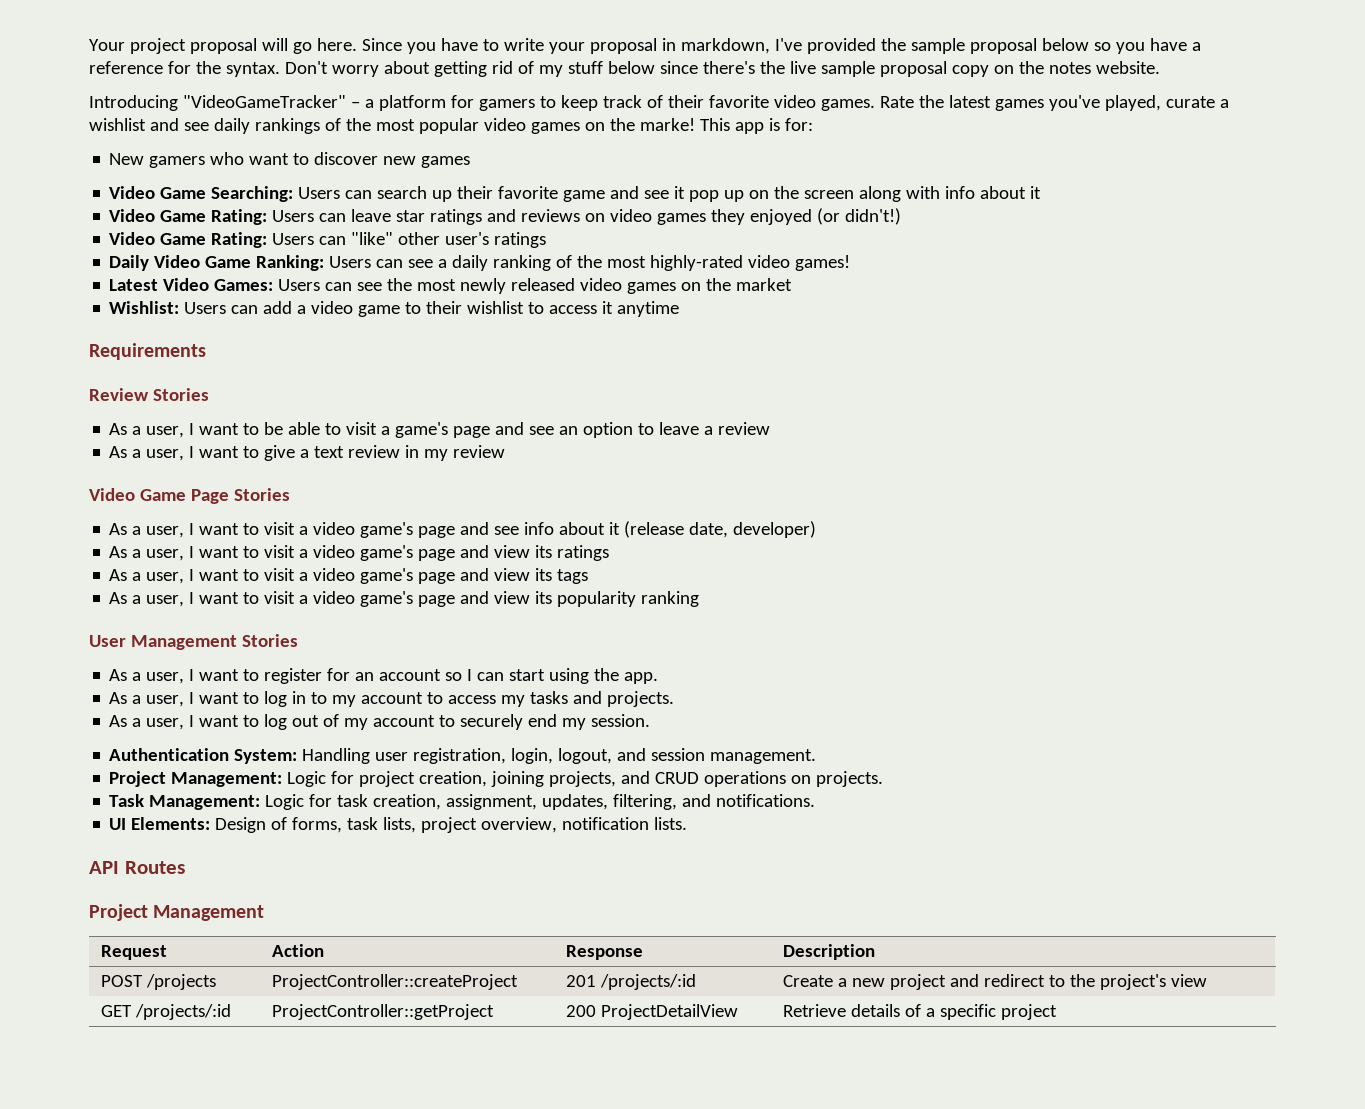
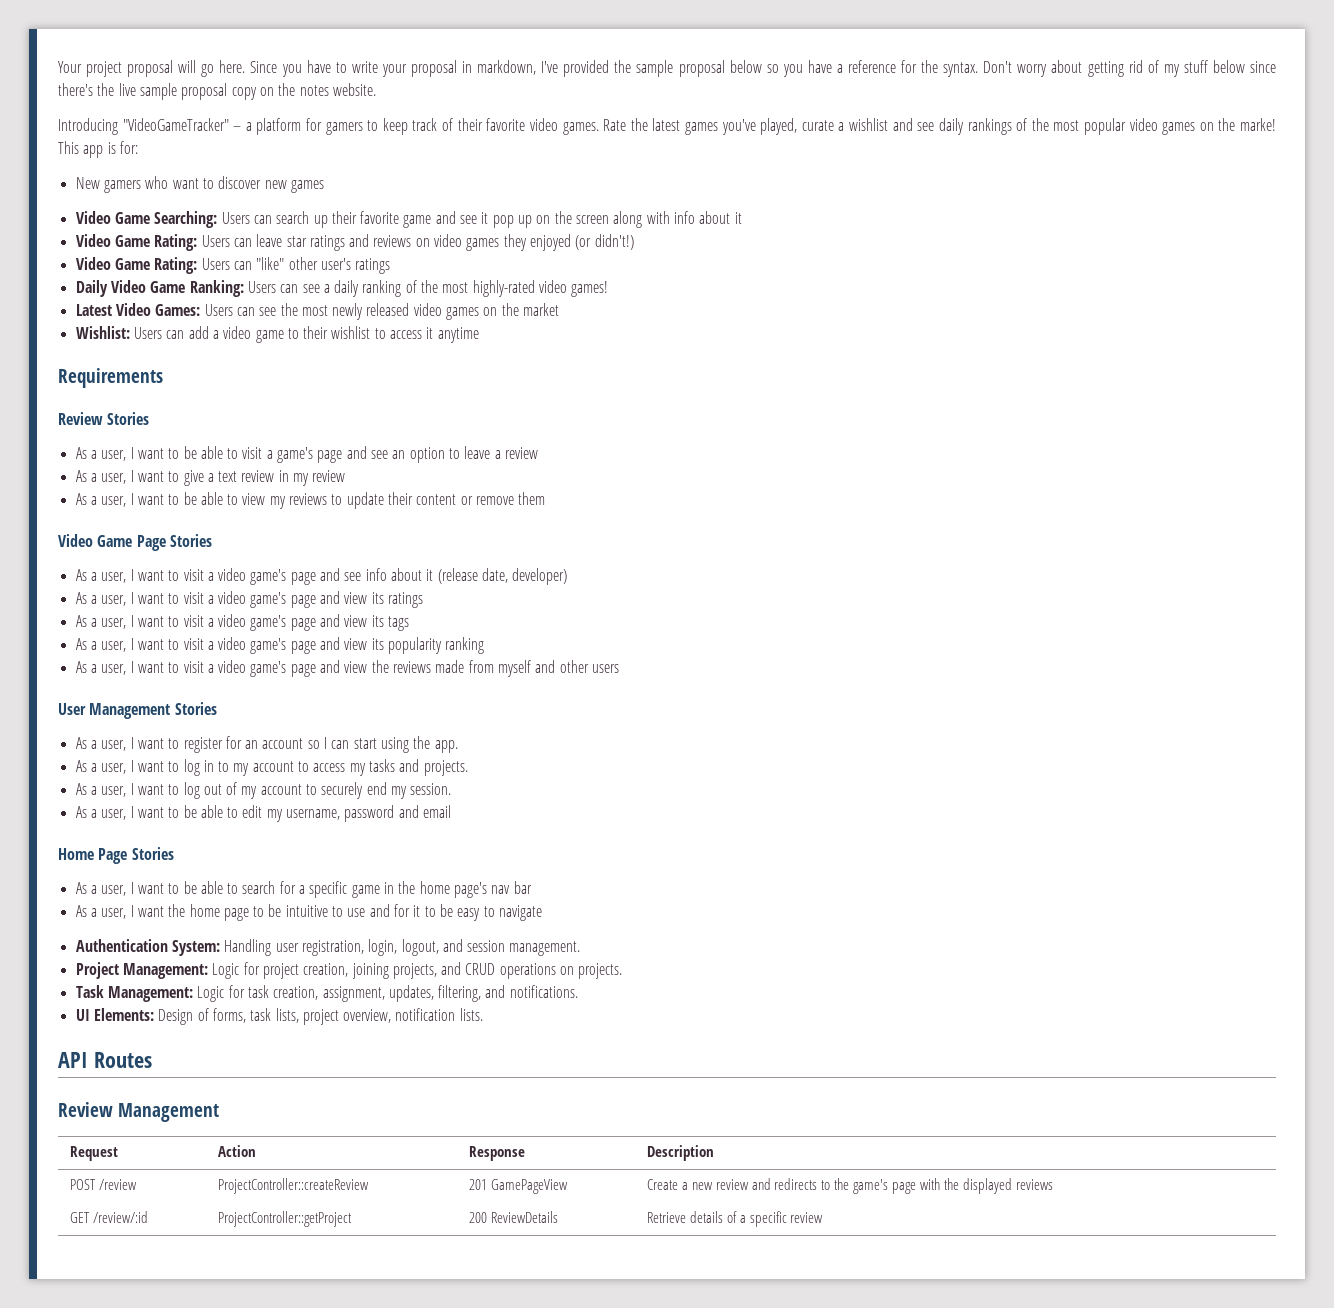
+ As a user, I want to be able to view my reviews to update their content or remove them
+ As a user, I want to visit a video game's page and view the reviews made from myself and other users
+ As a user, I want to be able to edit my username, password and email
+ Home Page Stories
+ As a user, I want to be able to search for a specific game in the home page's nav bar
+ As a user, I want the home page to be intuitive to use and for it to be easy to navigate
- Project Management
+ Review Management
- POST /projects | ProjectController::createProject | 201 /projects/:id | Create a new project and redirect to the project's view
+ POST /review | ProjectController::createReview | 201 GamePageView | Create a new review and redirects to the game's page with the displayed reviews
- GET /projects/:id | ProjectController::getProject | 200 ProjectDetailView | Retrieve details of a specific project
+ GET /review/:id | ProjectController::getProject | 200 ReviewDetails | Retrieve details of a specific review

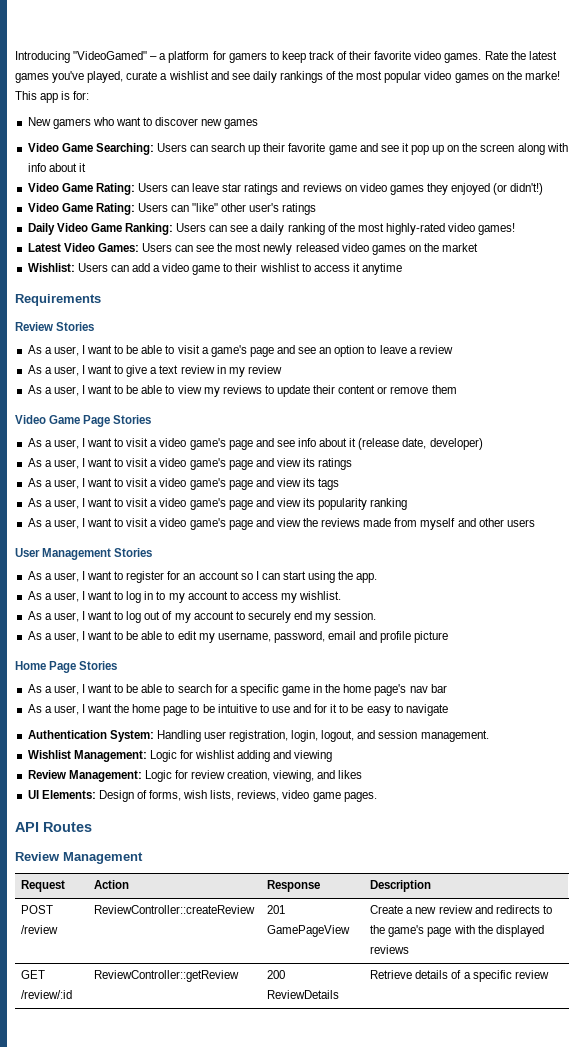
- Your project proposal will go here. Since you have to write your proposal in markdown, I've provided the sample proposal below so you have a reference for the syntax. Don't worry about getting rid of my stuff below since there's the live sample proposal copy on the notes website.
- Introducing "VideoGameTracker" – a platform for gamers to keep track of their favorite video games.
+ Introducing "VideoGamed" – a platform for gamers to keep track of their favorite video games.
- As a user, I want to log in to my account to access my tasks and projects.
+ As a user, I want to log in to my account to access my wishlist.
- As a user, I want to be able to edit my username, password and email
+ As a user, I want to be able to edit my username, password, email and profile picture
- Project Management: Logic for project creation, joining projects, and CRUD operations on projects.
- Task Management: Logic for task creation, assignment, updates, filtering, and notifications.
+ Wishlist Management: Logic for wishlist adding and viewing
+ Review Management: Logic for review creation, viewing, and likes
- UI Elements: Design of forms, task lists, project overview, notification lists.
+ UI Elements: Design of forms, wish lists, reviews, video game pages.
- POST /review | ProjectController::createReview | 201 GamePageView | Create a new review and redirects to the game's page with the displayed reviews
+ POST /review | ReviewController::createReview | 201 GamePageView | Create a new review and redirects to the game's page with the displayed reviews
- GET /review/:id | ProjectController::getProject | 200 ReviewDetails | Retrieve details of a specific review
+ GET /review/:id | ReviewController::getReview | 200 ReviewDetails | Retrieve details of a specific review

